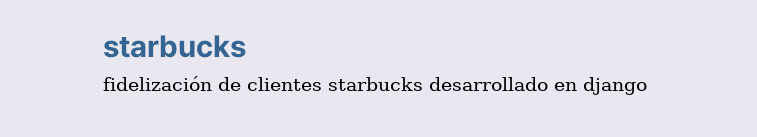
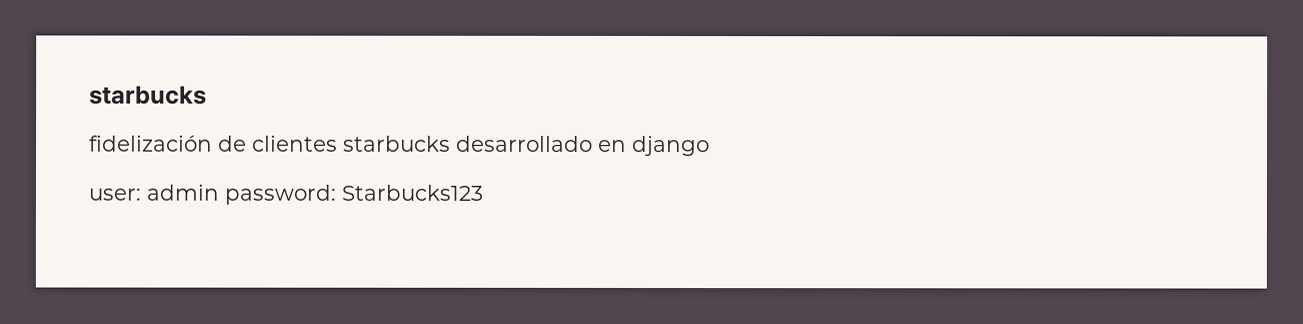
+ user: admin password: Starbucks123

